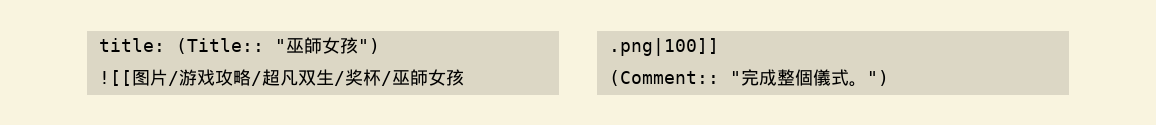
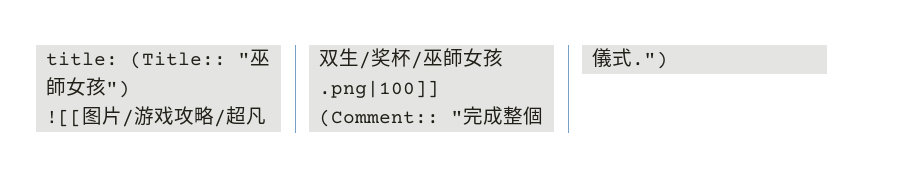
- (Comment:: "完成整個儀式。")
+ (Comment:: "完成整個儀式.")

